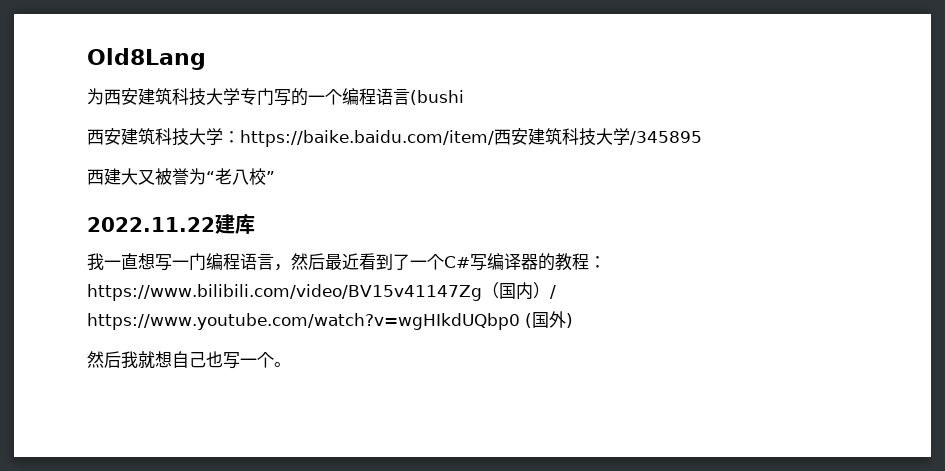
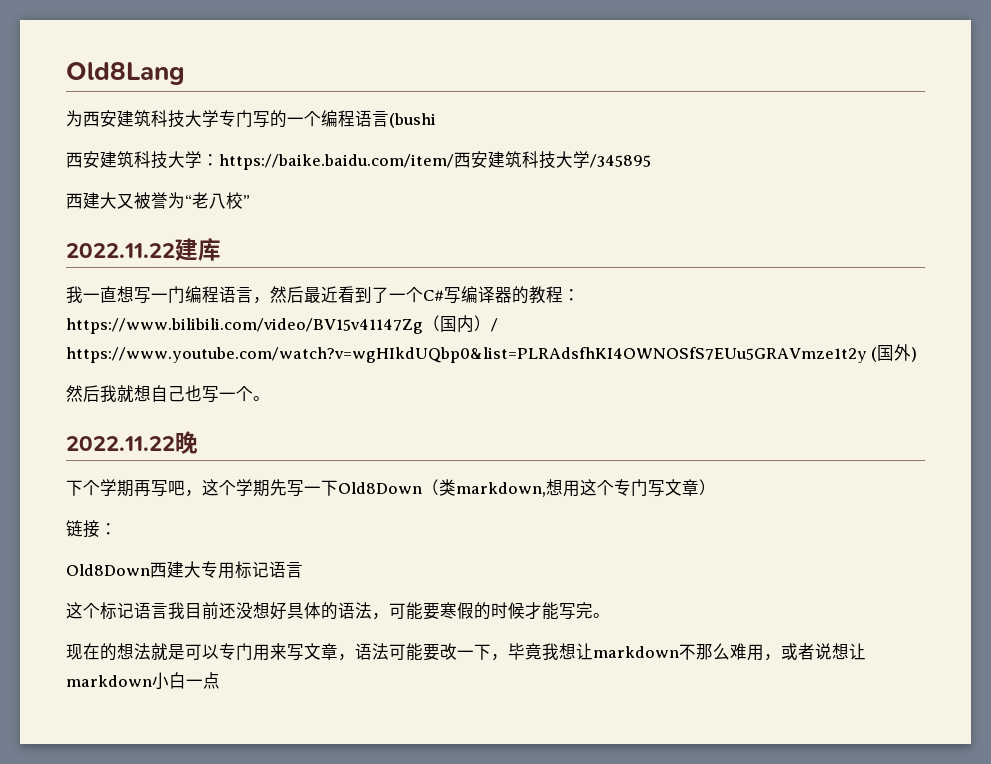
- 我一直想写一门编程语言，然后最近看到了一个C#写编译器的教程：https://www.bilibili.com/video/BV15v41147Zg（国内）/ https://www.youtube.com/watch?v=wgHIkdUQbp0 (国外)
+ 我一直想写一门编程语言，然后最近看到了一个C#写编译器的教程：https://www.bilibili.com/video/BV15v41147Zg（国内）/ https://www.youtube.com/watch?v=wgHIkdUQbp0&list=PLRAdsfhKI4OWNOSfS7EUu5GRAVmze1t2y (国外)
+ 2022.11.22晚
+ 下个学期再写吧，这个学期先写一下Old8Down（类markdown,想用这个专门写文章）
+ 链接：
+ Old8Down西建大专用标记语言
+ 这个标记语言我目前还没想好具体的语法，可能要寒假的时候才能写完。
+ 现在的想法就是可以专门用来写文章，语法可能要改一下，毕竟我想让markdown不那么难用，或者说想让markdown小白一点

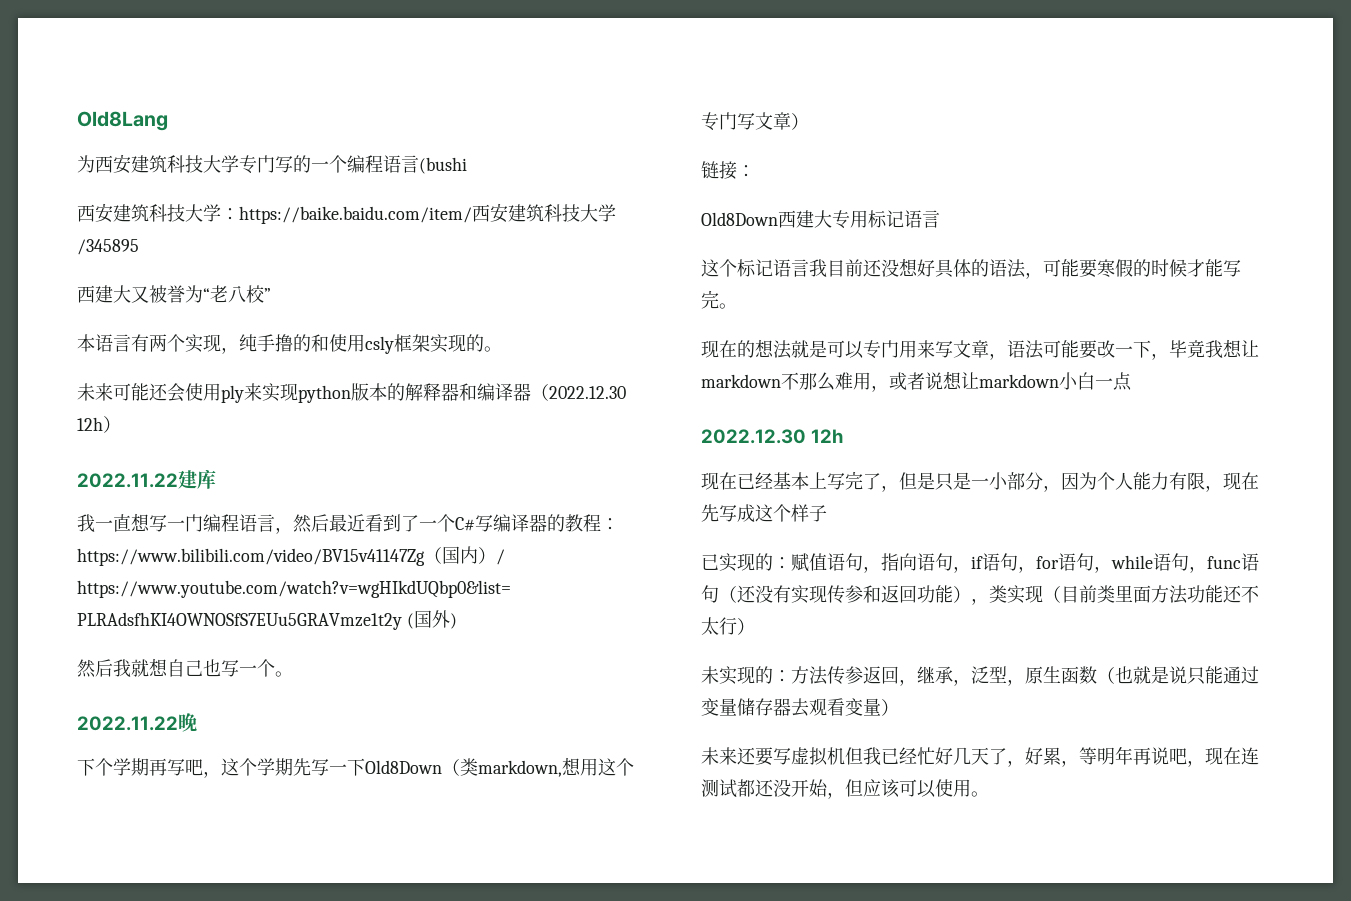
+ 本语言有两个实现，纯手撸的和使用csly框架实现的。
+ 未来可能还会使用ply来实现python版本的解释器和编译器（2022.12.30 12h）
  现在的想法就是可以专门用来写文章，语法可能要改一下，毕竟我想让markdown不那么难用，或者说想让markdown小白一点
+ 2022.12.30 12h
+ 现在已经基本上写完了，但是只是一小部分，因为个人能力有限，现在先写成这个样子
+ 已实现的：赋值语句，指向语句，if语句，for语句，while语句，func语句（还没有实现传参和返回功能），类实现（目前类里面方法功能还不太行）
+ 未实现的：方法传参返回，继承，泛型，原生函数（也就是说只能通过变量储存器去观看变量）
+ 未来还要写虚拟机但我已经忙好几天了，好累，等明年再说吧，现在连测试都还没开始，但应该可以使用。

